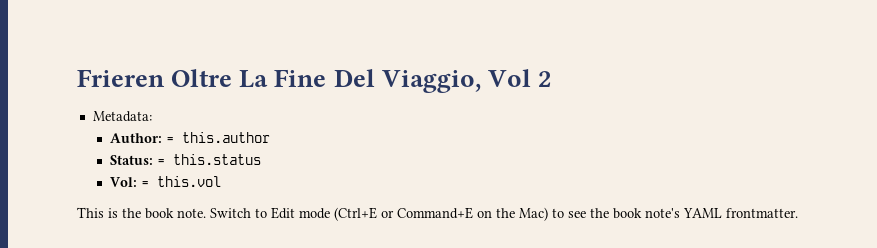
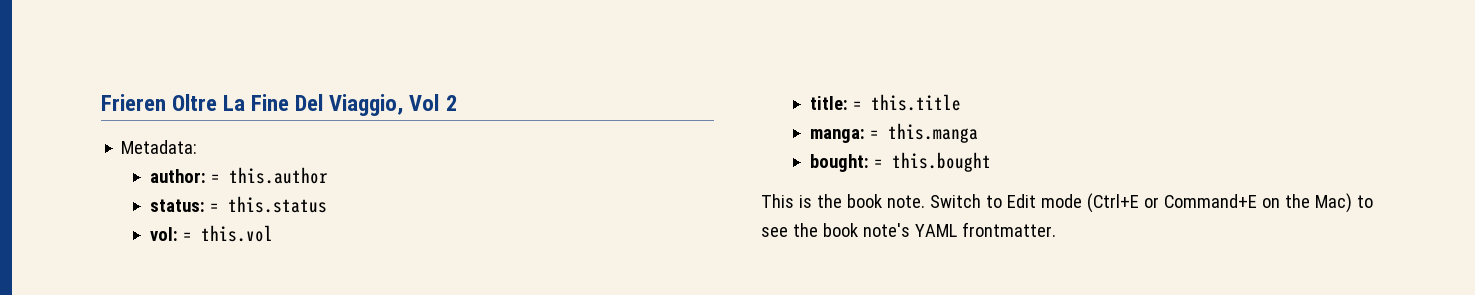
- Author: = this.author
+ author: = this.author
- Status: = this.status
+ status: = this.status
- Vol: = this.vol
+ vol: = this.vol
+ title: = this.title
+ manga: = this.manga
+ bought: = this.bought

